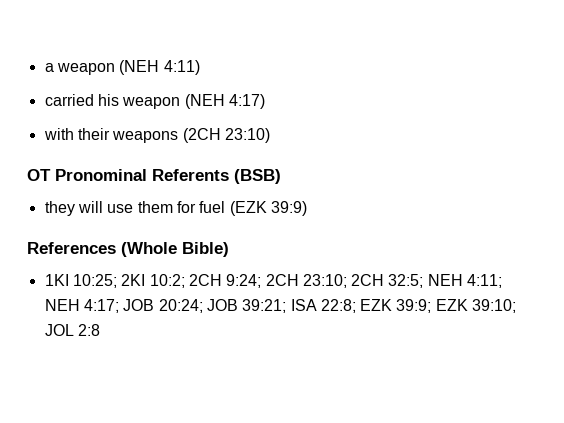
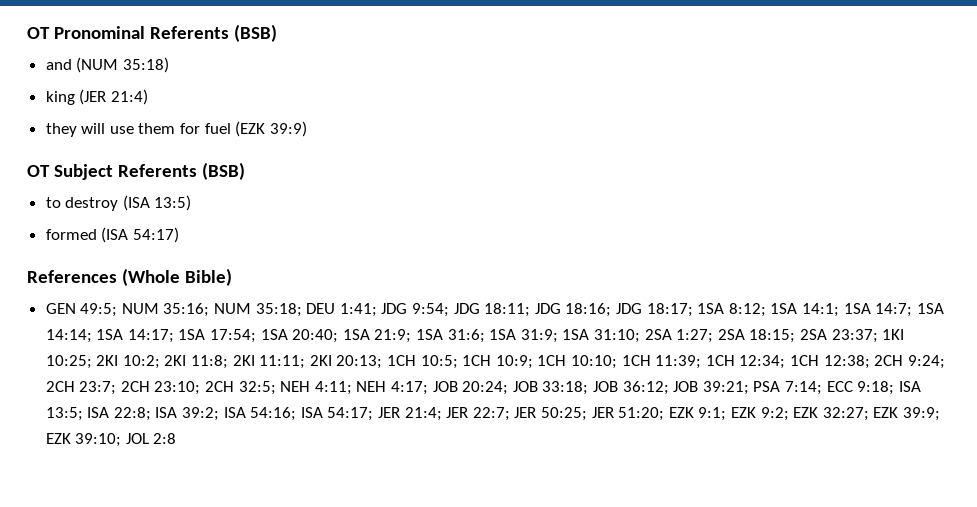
- a weapon (NEH 4:11)
- carried his weapon (NEH 4:17)
- with their weapons (2CH 23:10)
  OT Pronominal Referents (BSB)
+ and (NUM 35:18)
+ king (JER 21:4)
+ OT Subject Referents (BSB)
+ to destroy (ISA 13:5)
+ formed (ISA 54:17)
  References (Whole Bible)
- 1KI 10:25; 2KI 10:2; 2CH 9:24; 2CH 23:10; 2CH 32:5; NEH 4:11; NEH 4:17; JOB 20:24; JOB 39:21; ISA 22:8; EZK 39:9; EZK 39:10; JOL 2:8
+ GEN 49:5; NUM 35:16; NUM 35:18; DEU 1:41; JDG 9:54; JDG 18:11; JDG 18:16; JDG 18:17; 1SA 8:12; 1SA 14:1; 1SA 14:7; 1SA 14:14; 1SA 14:17; 1SA 17:54; 1SA 20:40; 1SA 21:9; 1SA 31:6; 1SA 31:9; 1SA 31:10; 2SA 1:27; 2SA 18:15; 2SA 23:37; 1KI 10:25; 2KI 10:2; 2KI 11:8; 2KI 11:11; 2KI 20:13; 1CH 10:5; 1CH 10:9; 1CH 10:10; 1CH 11:39; 1CH 12:34; 1CH 12:38; 2CH 9:24; 2CH 23:7; 2CH 23:10; 2CH 32:5; NEH 4:11; NEH 4:17; JOB 20:24; JOB 33:18; JOB 36:12; JOB 39:21; PSA 7:14; ECC 9:18; ISA 13:5; ISA 22:8; ISA 39:2; ISA 54:16; ISA 54:17; JER 21:4; JER 22:7; JER 50:25; JER 51:20; EZK 9:1; EZK 9:2; EZK 32:27; EZK 39:9; EZK 39:10; JOL 2:8

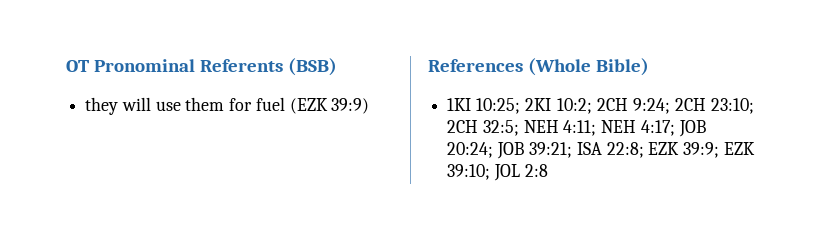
- and (NUM 35:18)
- king (JER 21:4)
- OT Subject Referents (BSB)
- to destroy (ISA 13:5)
- formed (ISA 54:17)
  References (Whole Bible)
- GEN 49:5; NUM 35:16; NUM 35:18; DEU 1:41; JDG 9:54; JDG 18:11; JDG 18:16; JDG 18:17; 1SA 8:12; 1SA 14:1; 1SA 14:7; 1SA 14:14; 1SA 14:17; 1SA 17:54; 1SA 20:40; 1SA 21:9; 1SA 31:6; 1SA 31:9; 1SA 31:10; 2SA 1:27; 2SA 18:15; 2SA 23:37; 1KI 10:25; 2KI 10:2; 2KI 11:8; 2KI 11:11; 2KI 20:13; 1CH 10:5; 1CH 10:9; 1CH 10:10; 1CH 11:39; 1CH 12:34; 1CH 12:38; 2CH 9:24; 2CH 23:7; 2CH 23:10; 2CH 32:5; NEH 4:11; NEH 4:17; JOB 20:24; JOB 33:18; JOB 36:12; JOB 39:21; PSA 7:14; ECC 9:18; ISA 13:5; ISA 22:8; ISA 39:2; ISA 54:16; ISA 54:17; JER 21:4; JER 22:7; JER 50:25; JER 51:20; EZK 9:1; EZK 9:2; EZK 32:27; EZK 39:9; EZK 39:10; JOL 2:8
+ 1KI 10:25; 2KI 10:2; 2CH 9:24; 2CH 23:10; 2CH 32:5; NEH 4:11; NEH 4:17; JOB 20:24; JOB 39:21; ISA 22:8; EZK 39:9; EZK 39:10; JOL 2:8

